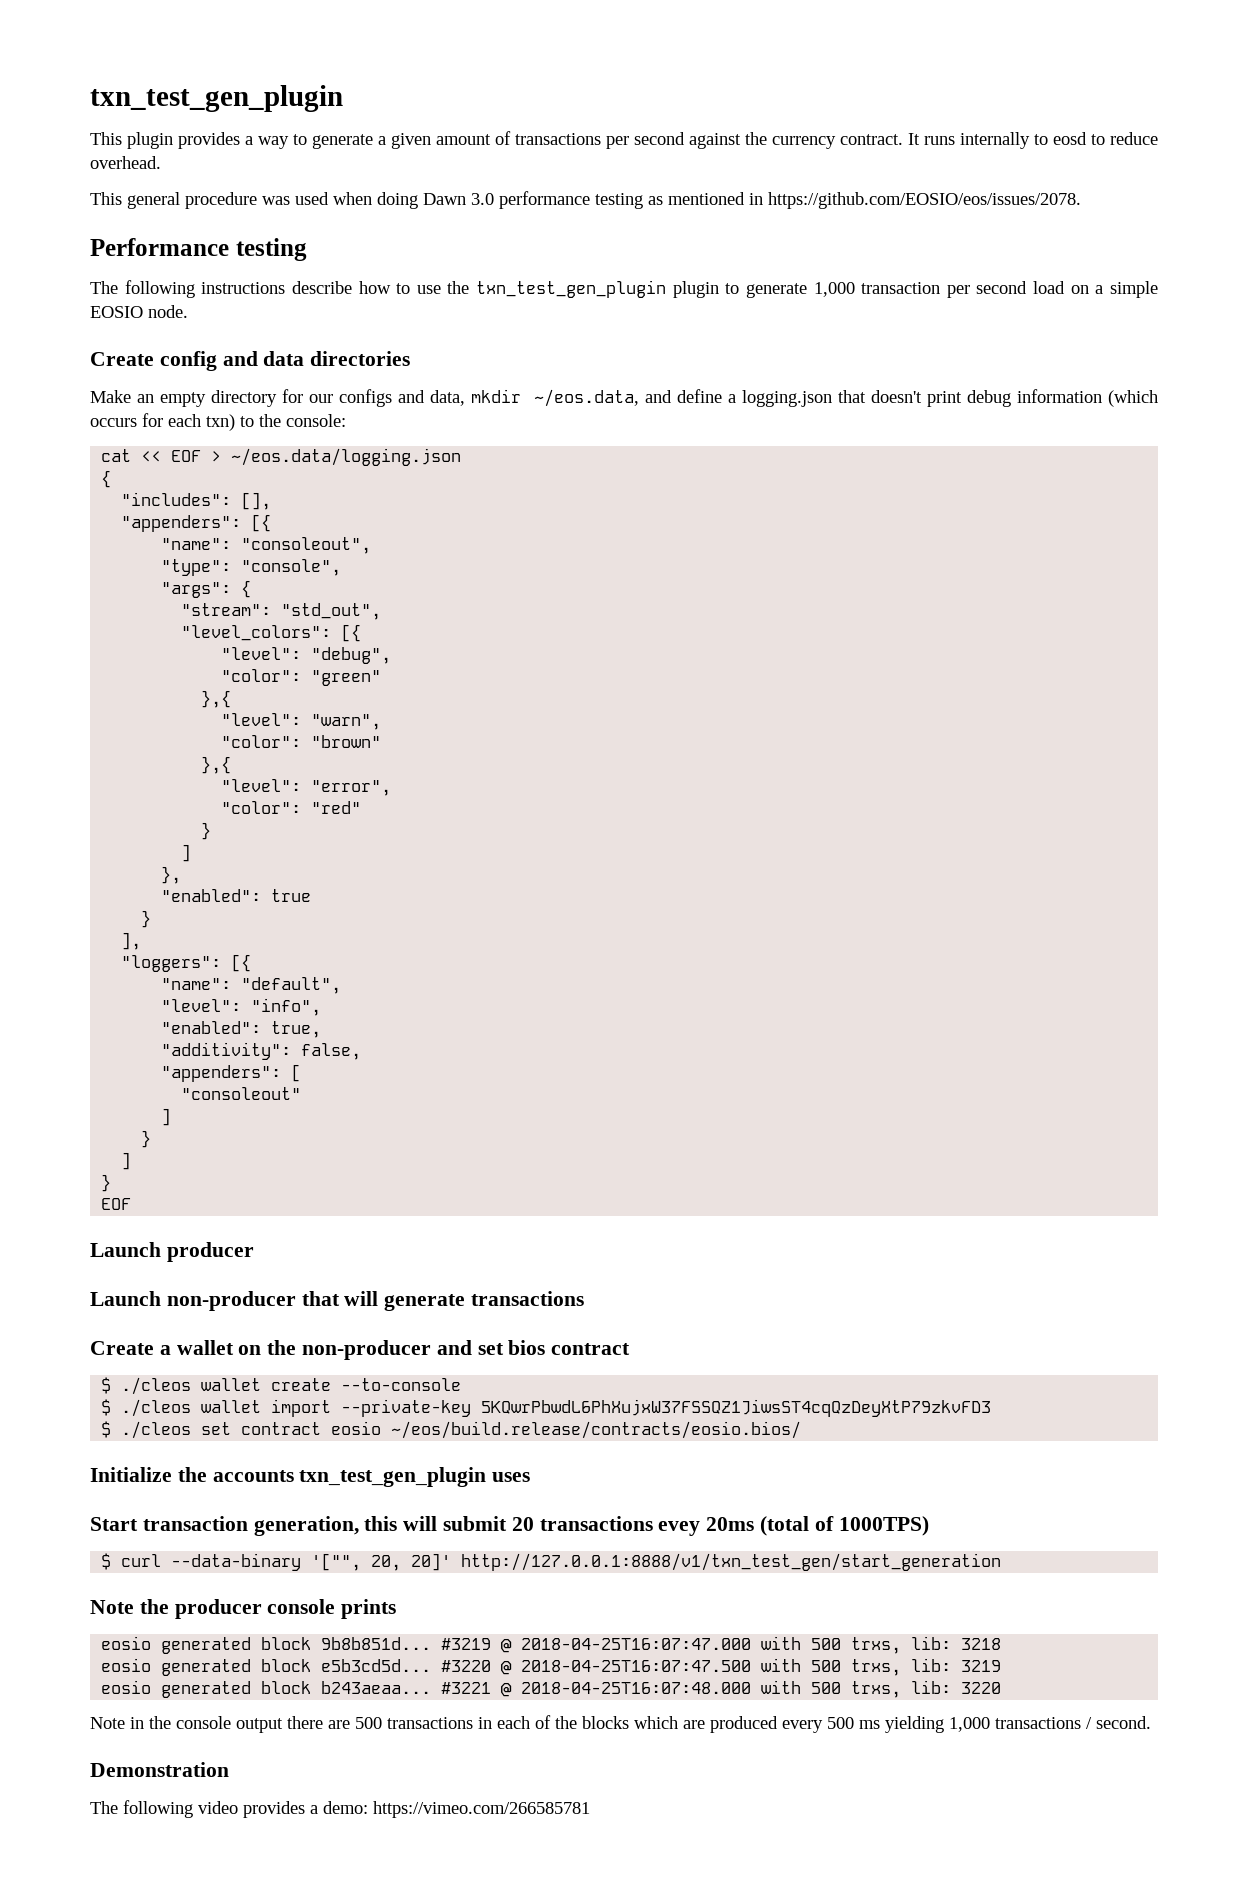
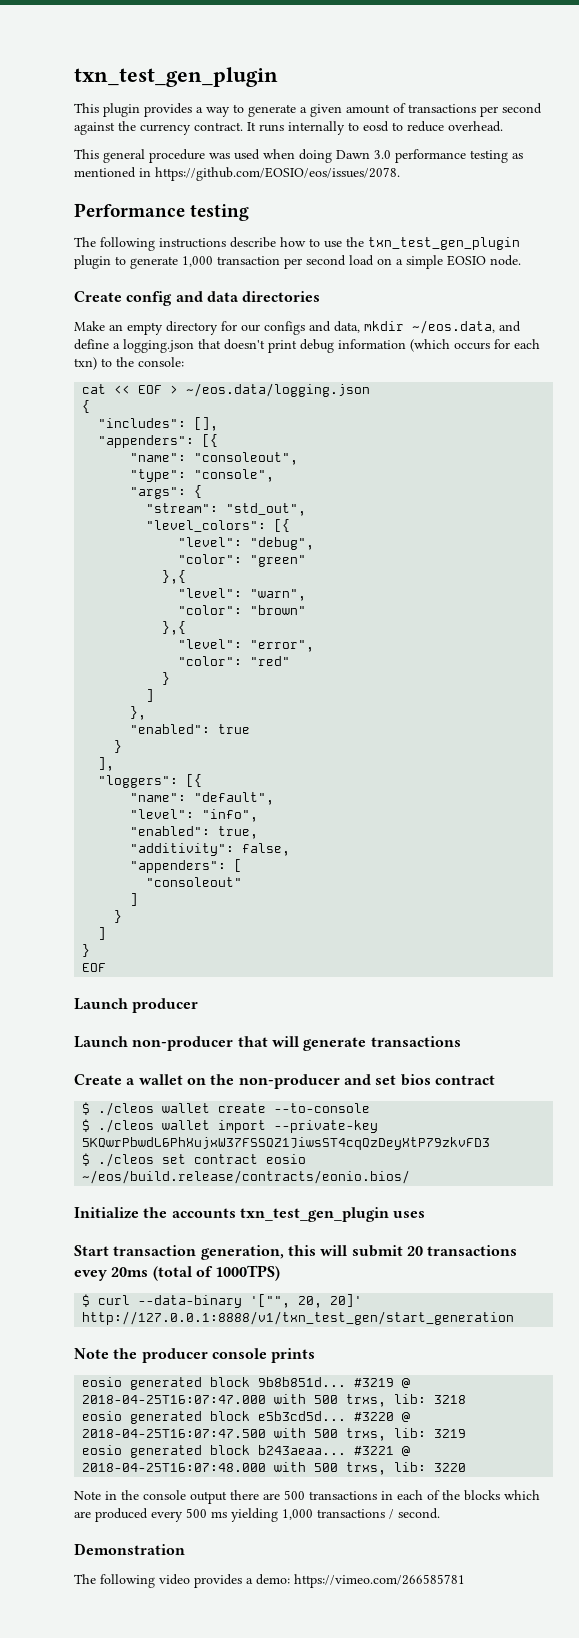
- $ ./cleos set contract eosio ~/eos/build.release/contracts/eosio.bios/
+ $ ./cleos set contract eosio ~/eos/build.release/contracts/eonio.bios/

